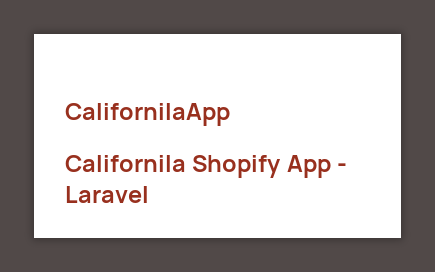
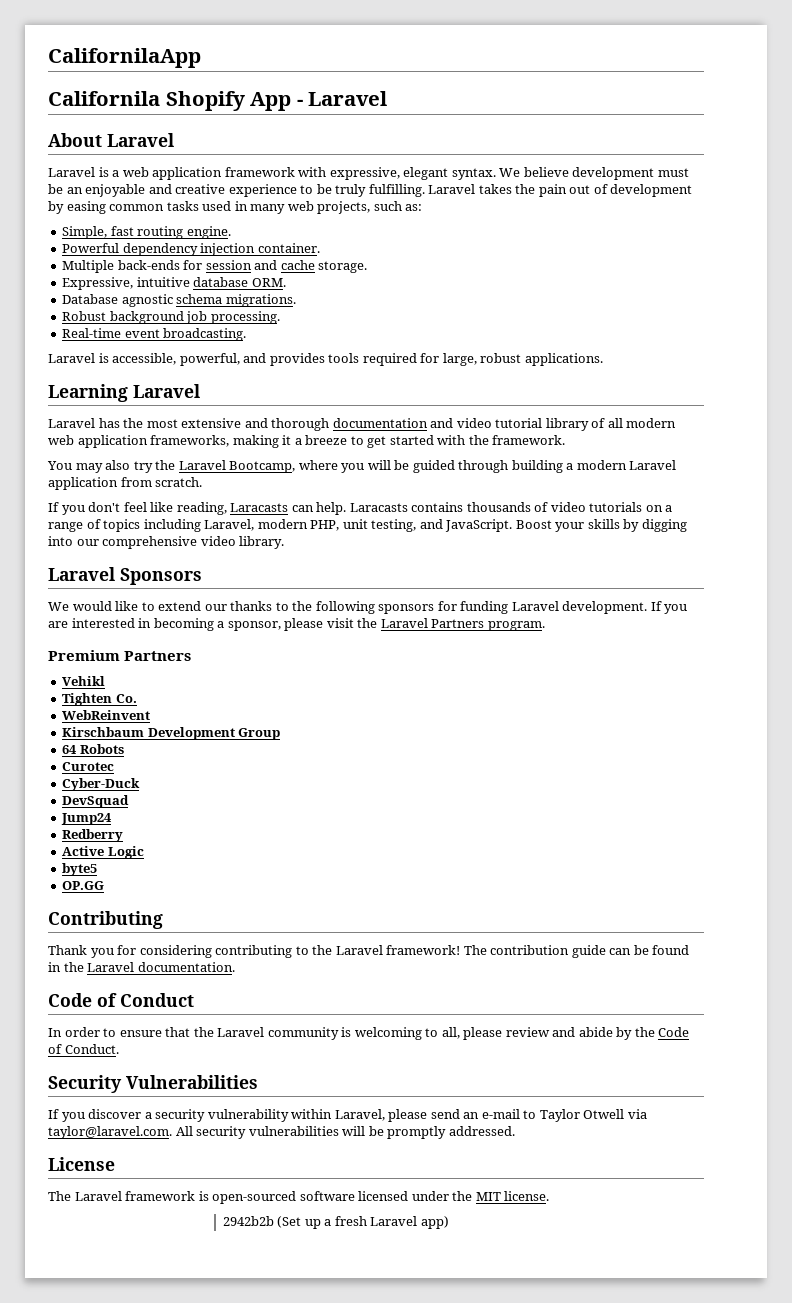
+ About Laravel
+ Laravel is a web application framework with expressive, elegant syntax. We believe development must be an enjoyable and creative experience to be truly fulfilling. Laravel takes the pain out of development by easing common tasks used in many web projects, such as:
+ Simple, fast routing engine.
+ Powerful dependency injection container.
+ Multiple back-ends for session and cache storage.
+ Expressive, intuitive database ORM.
+ Database agnostic schema migrations.
+ Robust background job processing.
+ Real-time event broadcasting.
+ Laravel is accessible, powerful, and provides tools required for large, robust applications.
+ Learning Laravel
+ Laravel has the most extensive and thorough documentation and video tutorial library of all modern web application frameworks, making it a breeze to get started with the framework.
+ You may also try the Laravel Bootcamp, where you will be guided through building a modern Laravel application from scratch.
+ If you don't feel like reading, Laracasts can help. Laracasts contains thousands of video tutorials on a range of topics including Laravel, modern PHP, unit testing, and JavaScript. Boost your skills by digging into our comprehensive video library.
+ Laravel Sponsors
+ We would like to extend our thanks to the following sponsors for funding Laravel development. If you are interested in becoming a sponsor, please visit the Laravel Partners program.
+ Premium Partners
+ Vehikl
+ Tighten Co.
+ WebReinvent
+ Kirschbaum Development Group
+ 64 Robots
+ Curotec
+ Cyber-Duck
+ DevSquad
+ Jump24
+ Redberry
+ Active Logic
+ byte5
+ OP.GG
+ Contributing
+ Thank you for considering contributing to the Laravel framework! The contribution guide can be found in the Laravel documentation.
+ Code of Conduct
+ In order to ensure that the Laravel community is welcoming to all, please review and abide by the Code of Conduct.
+ Security Vulnerabilities
+ If you discover a security vulnerability within Laravel, please send an e-mail to Taylor Otwell via taylor@laravel.com. All security vulnerabilities will be promptly addressed.
+ License
+ The Laravel framework is open-sourced software licensed under the MIT license.
+ 2942b2b (Set up a fresh Laravel app)

